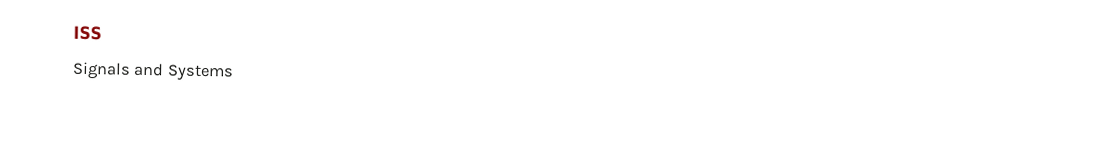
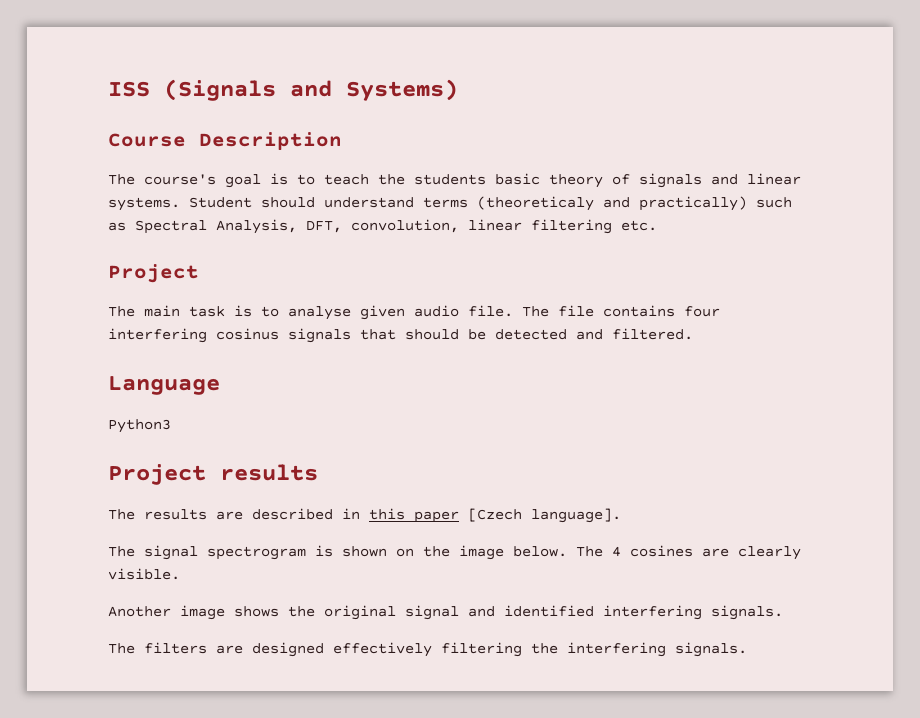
- ISS
- Signals and Systems
+ ISS (Signals and Systems)
+ Course Description
+ The course's goal is to teach the students basic theory of signals and linear systems. Student should understand terms (theoreticaly and practically) such as Spectral Analysis, DFT, convolution, linear filtering etc.
+ Project
+ The main task is to analyse given audio file. The file contains four interfering cosinus signals that should be detected and filtered.
+ Language
+ Python3
+ Project results
+ The results are described in this paper [Czech language].
+ The signal spectrogram is shown on the image below. The 4 cosines are clearly visible.
+ Another image shows the original signal and identified interfering signals.
+ The filters are designed effectively filtering the interfering signals.

